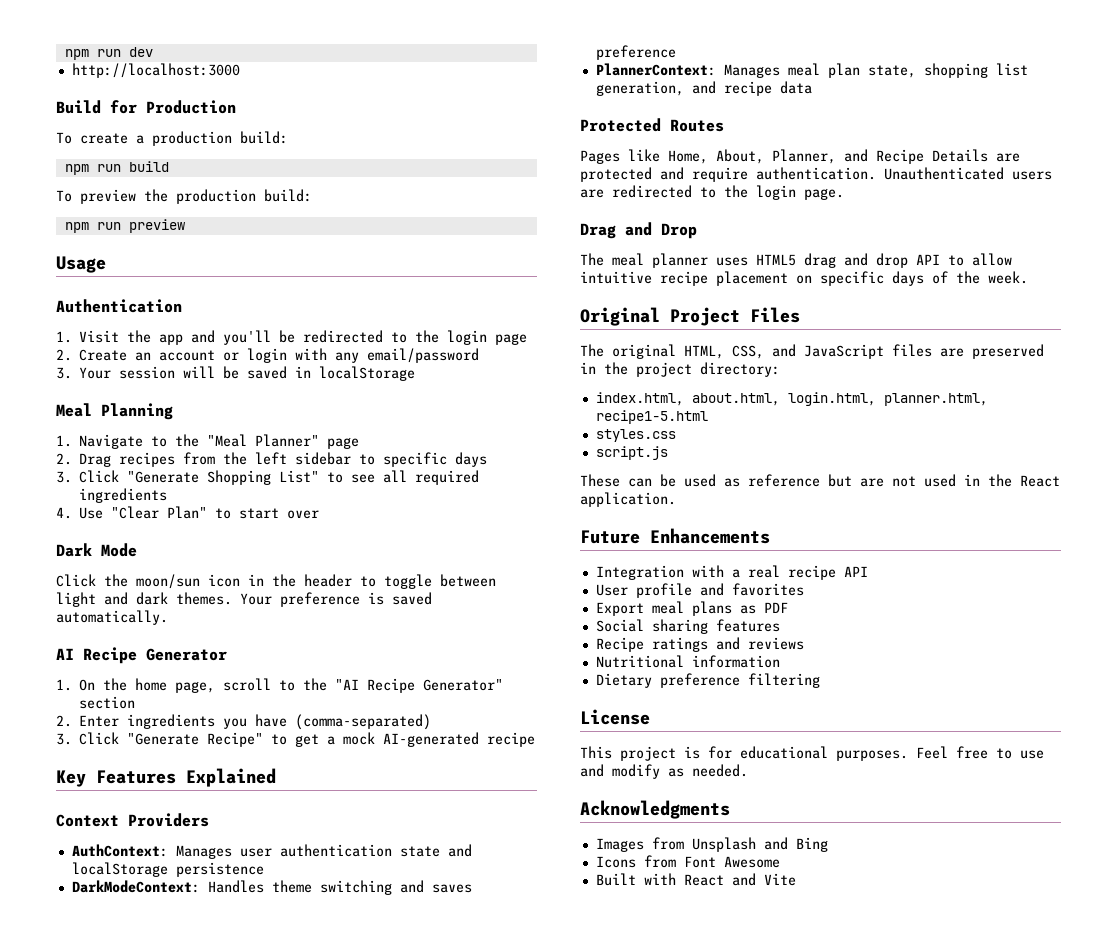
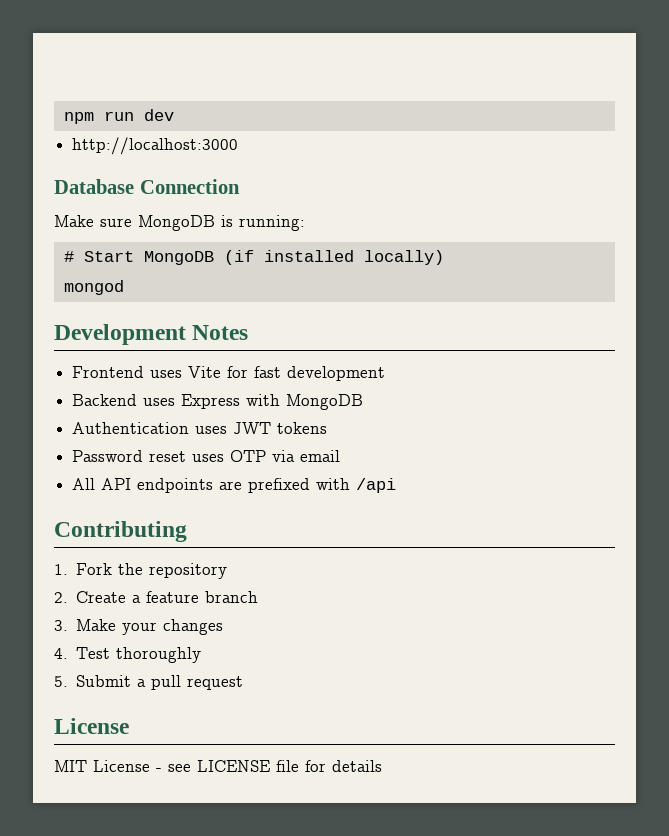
- Build for Production
- To create a production build:
- npm run build
- To preview the production build:
- npm run preview
- Usage
- Authentication
- 1. Visit the app and you'll be redirected to the login page
- 2. Create an account or login with any email/password
- 3. Your session will be saved in localStorage
- Meal Planning
- 1. Navigate to the "Meal Planner" page
- 2. Drag recipes from the left sidebar to specific days
- 3. Click "Generate Shopping List" to see all required ingredients
- 4. Use "Clear Plan" to start over
- Dark Mode
- Click the moon/sun icon in the header to toggle between light and dark themes. Your preference is saved automatically.
- AI Recipe Generator
- 1. On the home page, scroll to the "AI Recipe Generator" section
- 2. Enter ingredients you have (comma-separated)
- 3. Click "Generate Recipe" to get a mock AI-generated recipe
- Key Features Explained
- Context Providers
- AuthContext: Manages user authentication state and localStorage persistence
- DarkModeContext: Handles theme switching and saves preference
- PlannerContext: Manages meal plan state, shopping list generation, and recipe data
- Protected Routes
- Pages like Home, About, Planner, and Recipe Details are protected and require authentication. Unauthenticated users are redirected to the login page.
- Drag and Drop
- The meal planner uses HTML5 drag and drop API to allow intuitive recipe placement on specific days of the week.
- Original Project Files
- The original HTML, CSS, and JavaScript files are preserved in the project directory:
- index.html, about.html, login.html, planner.html, recipe1-5.html
- styles.css
- script.js
- These can be used as reference but are not used in the React application.
- Future Enhancements
- Integration with a real recipe API
- User profile and favorites
- Export meal plans as PDF
- Social sharing features
- Recipe ratings and reviews
- Nutritional information
- Dietary preference filtering
+ Database Connection
+ Make sure MongoDB is running:
+ # Start MongoDB (if installed locally)
+ mongod
+ Development Notes
+ Frontend uses Vite for fast development
+ Backend uses Express with MongoDB
+ Authentication uses JWT tokens
+ Password reset uses OTP via email
+ All API endpoints are prefixed with /api
+ Contributing
+ 1. Fork the repository
+ 2. Create a feature branch
+ 3. Make your changes
+ 4. Test thoroughly
+ 5. Submit a pull request
  License
- This project is for educational purposes. Feel free to use and modify as needed.
- Acknowledgments
- Images from Unsplash and Bing
- Icons from Font Awesome
- Built with React and Vite
+ MIT License - see LICENSE file for details

